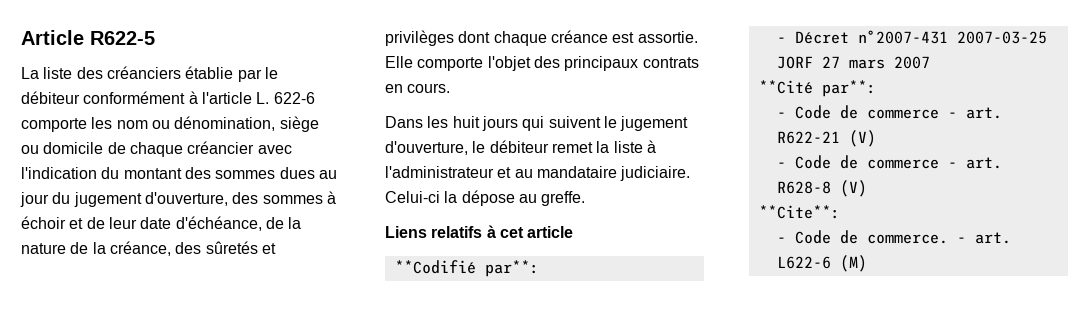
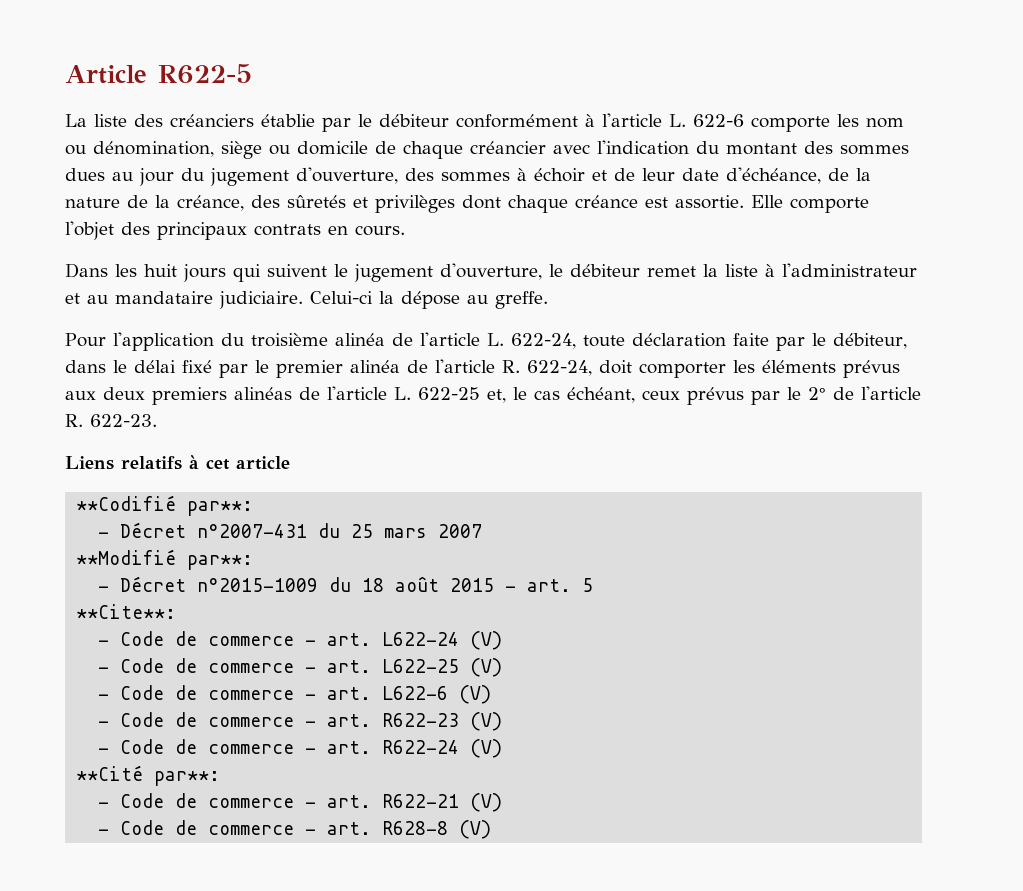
+ Pour l'application du troisième alinéa de l'article L. 622-24, toute déclaration faite par le débiteur, dans le délai fixé par le premier alinéa de l'article R. 622-24, doit comporter les éléments prévus aux deux premiers alinéas de l'article L. 622-25 et, le cas échéant, ceux prévus par le 2° de l'article R. 622-23.
- - Décret n°2007-431 2007-03-25 JORF 27 mars 2007
+ - Décret n°2007-431 du 25 mars 2007
+ **Modifié par**:
+ - Décret n°2015-1009 du 18 août 2015 - art. 5
+ **Cite**:
+ - Code de commerce - art. L622-24 (V)
+ - Code de commerce - art. L622-25 (V)
+ - Code de commerce - art. L622-6 (V)
+ - Code de commerce - art. R622-23 (V)
+ - Code de commerce - art. R622-24 (V)
- **Cite**:
- - Code de commerce. - art. L622-6 (M)

